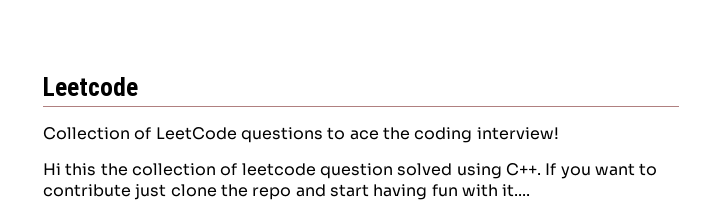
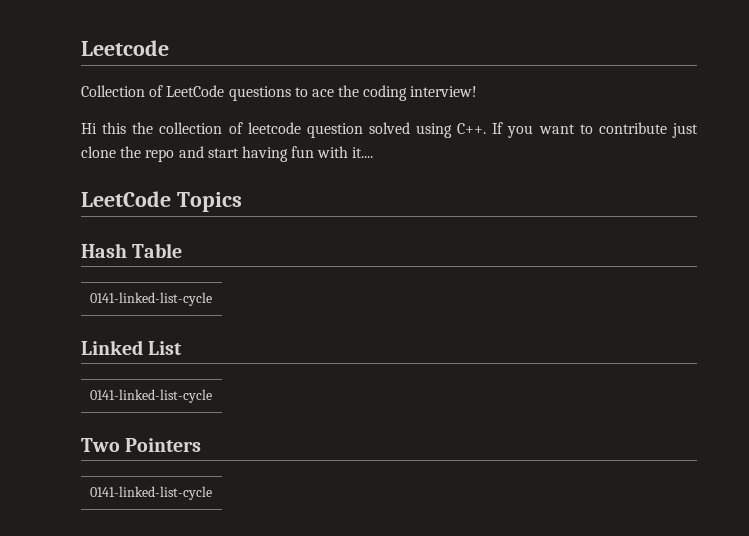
+ LeetCode Topics
+ Hash Table
+ 0141-linked-list-cycle
+ Linked List
+ 0141-linked-list-cycle
+ Two Pointers
+ 0141-linked-list-cycle

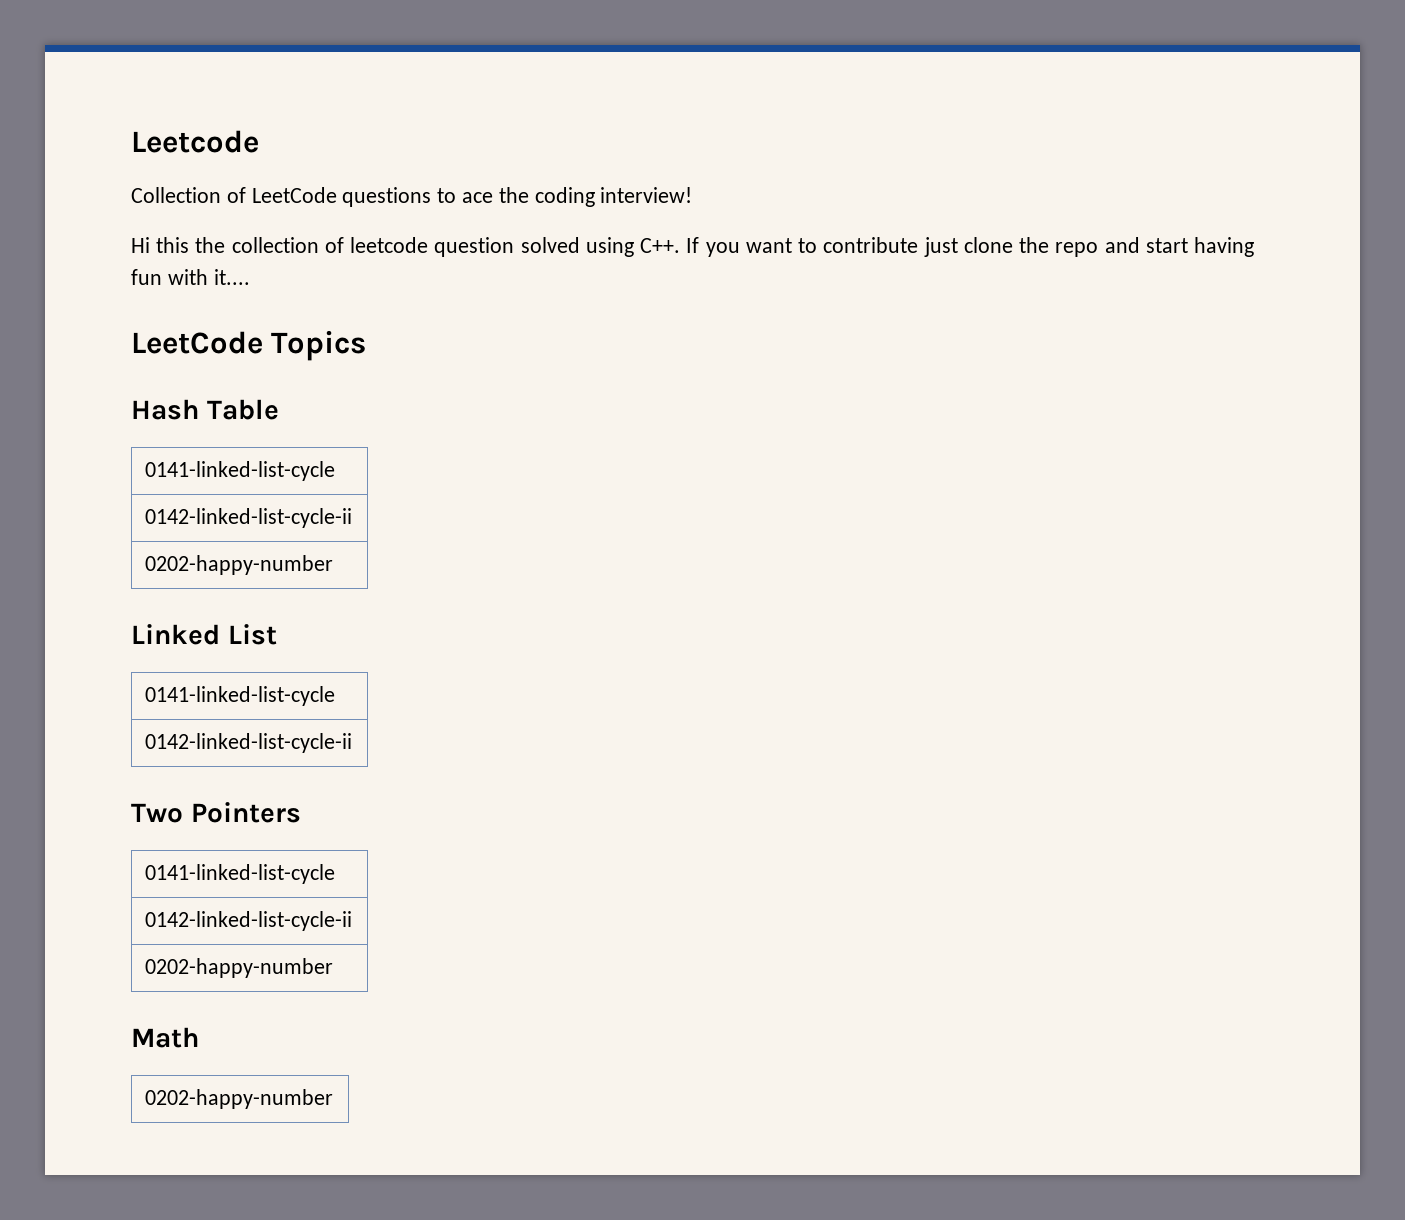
  Hash Table
  0141-linked-list-cycle
+ 0142-linked-list-cycle-ii
+ 0202-happy-number
  Linked List
  0141-linked-list-cycle
+ 0142-linked-list-cycle-ii
  Two Pointers
  0141-linked-list-cycle
+ 0142-linked-list-cycle-ii
+ 0202-happy-number
+ Math
+ 0202-happy-number

